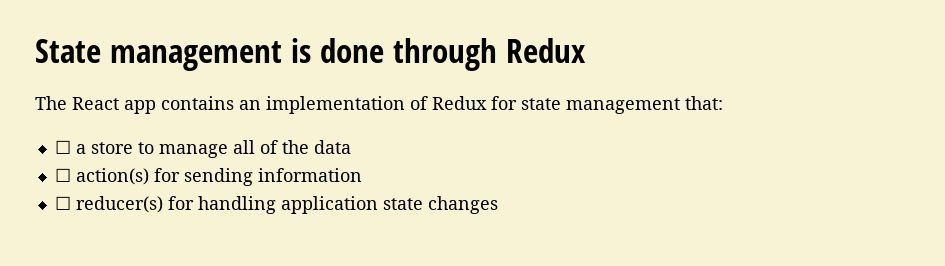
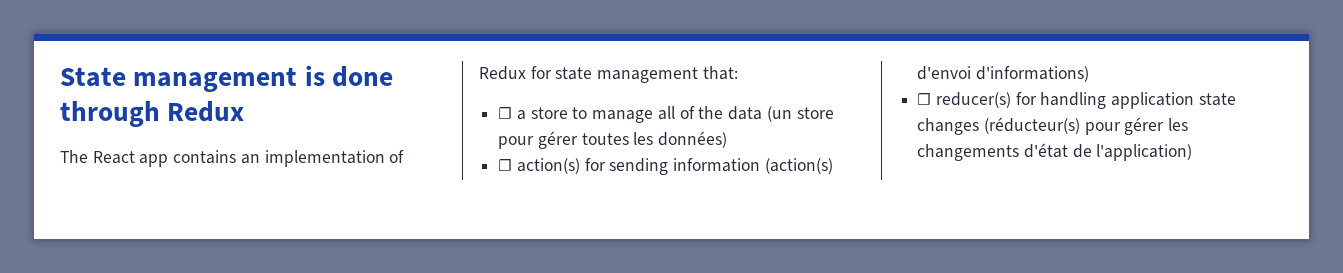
- ☐ a store to manage all of the data
+ ☐ a store to manage all of the data (un store pour gérer toutes les données)
- ☐ action(s) for sending information
+ ☐ action(s) for sending information (action(s) d'envoi d'informations)
- ☐ reducer(s) for handling application state changes
+ ☐ reducer(s) for handling application state changes (réducteur(s) pour gérer les changements d'état de l'application)

